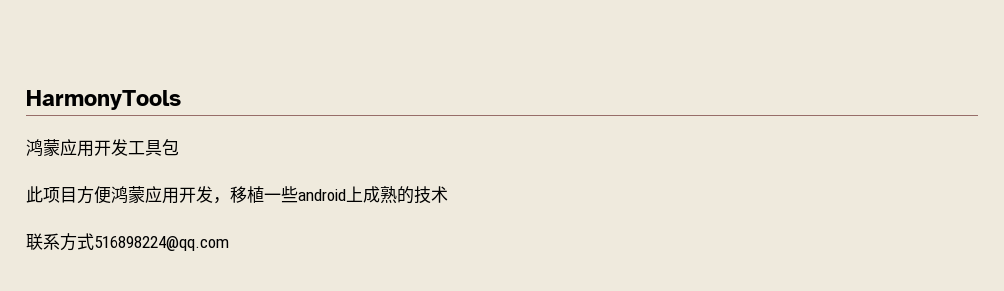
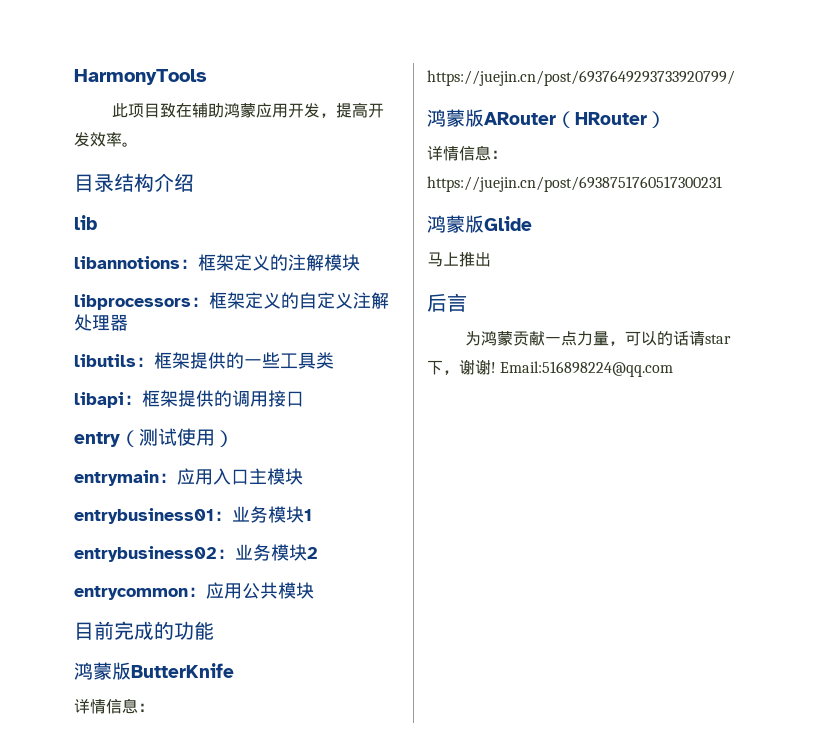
- 鸿蒙应用开发工具包
- 此项目方便鸿蒙应用开发，移植一些android上成熟的技术
- 联系方式516898224@qq.com
+ 此项目致在辅助鸿蒙应用开发，提高开发效率。
+ 目录结构介绍
+ lib
+ libannotions：框架定义的注解模块
+ libprocessors：框架定义的自定义注解处理器
+ libutils：框架提供的一些工具类
+ libapi：框架提供的调用接口
+ entry（测试使用）
+ entrymain：应用入口主模块
+ entrybusiness01：业务模块1
+ entrybusiness02：业务模块2
+ entrycommon：应用公共模块
+ 目前完成的功能
+ 鸿蒙版ButterKnife
+ 详情信息：https://juejin.cn/post/6937649293733920799/
+ 鸿蒙版ARouter（HRouter）
+ 详情信息：https://juejin.cn/post/6938751760517300231
+ 鸿蒙版Glide
+ 马上推出
+ 后言
+ 为鸿蒙贡献一点力量，可以的话请star下，谢谢! Email:516898224@qq.com

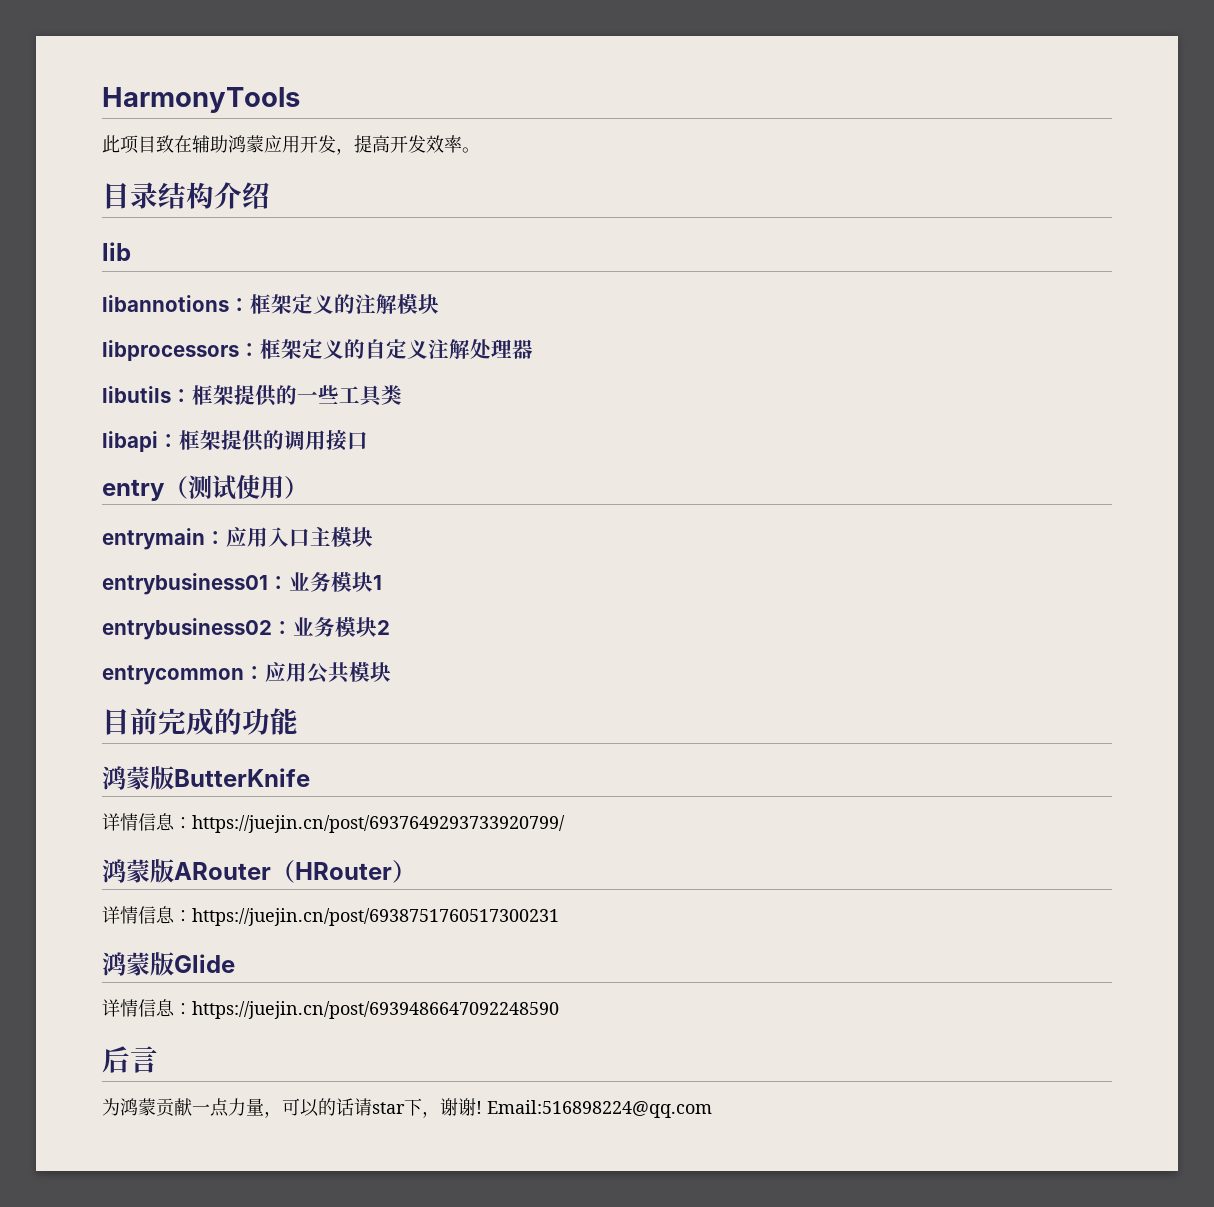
- 马上推出
+ 详情信息：https://juejin.cn/post/6939486647092248590

